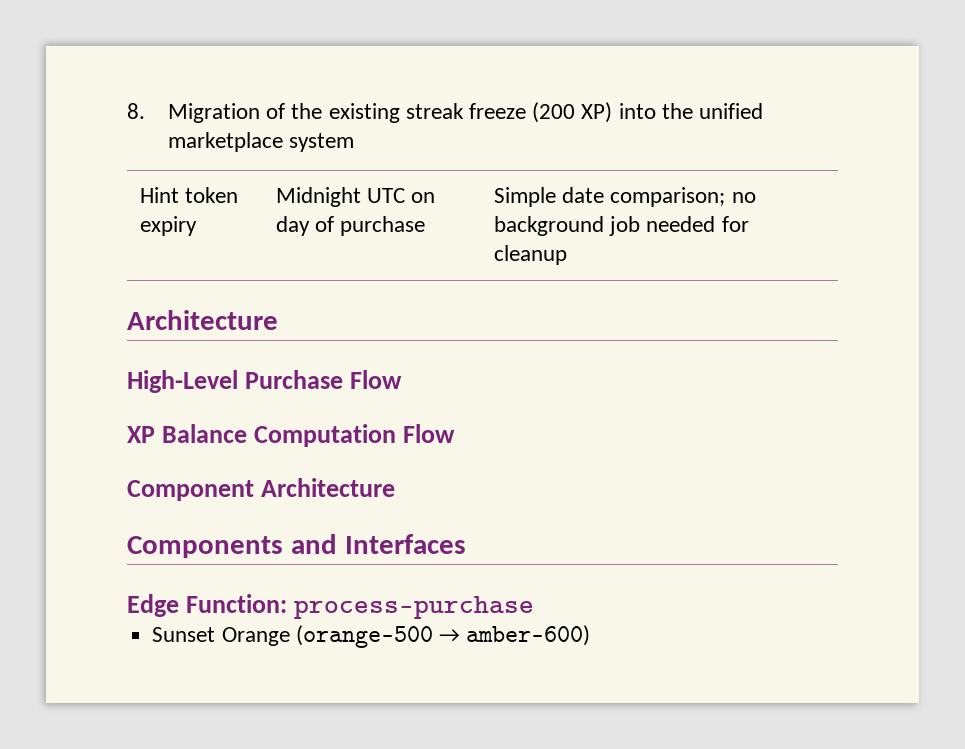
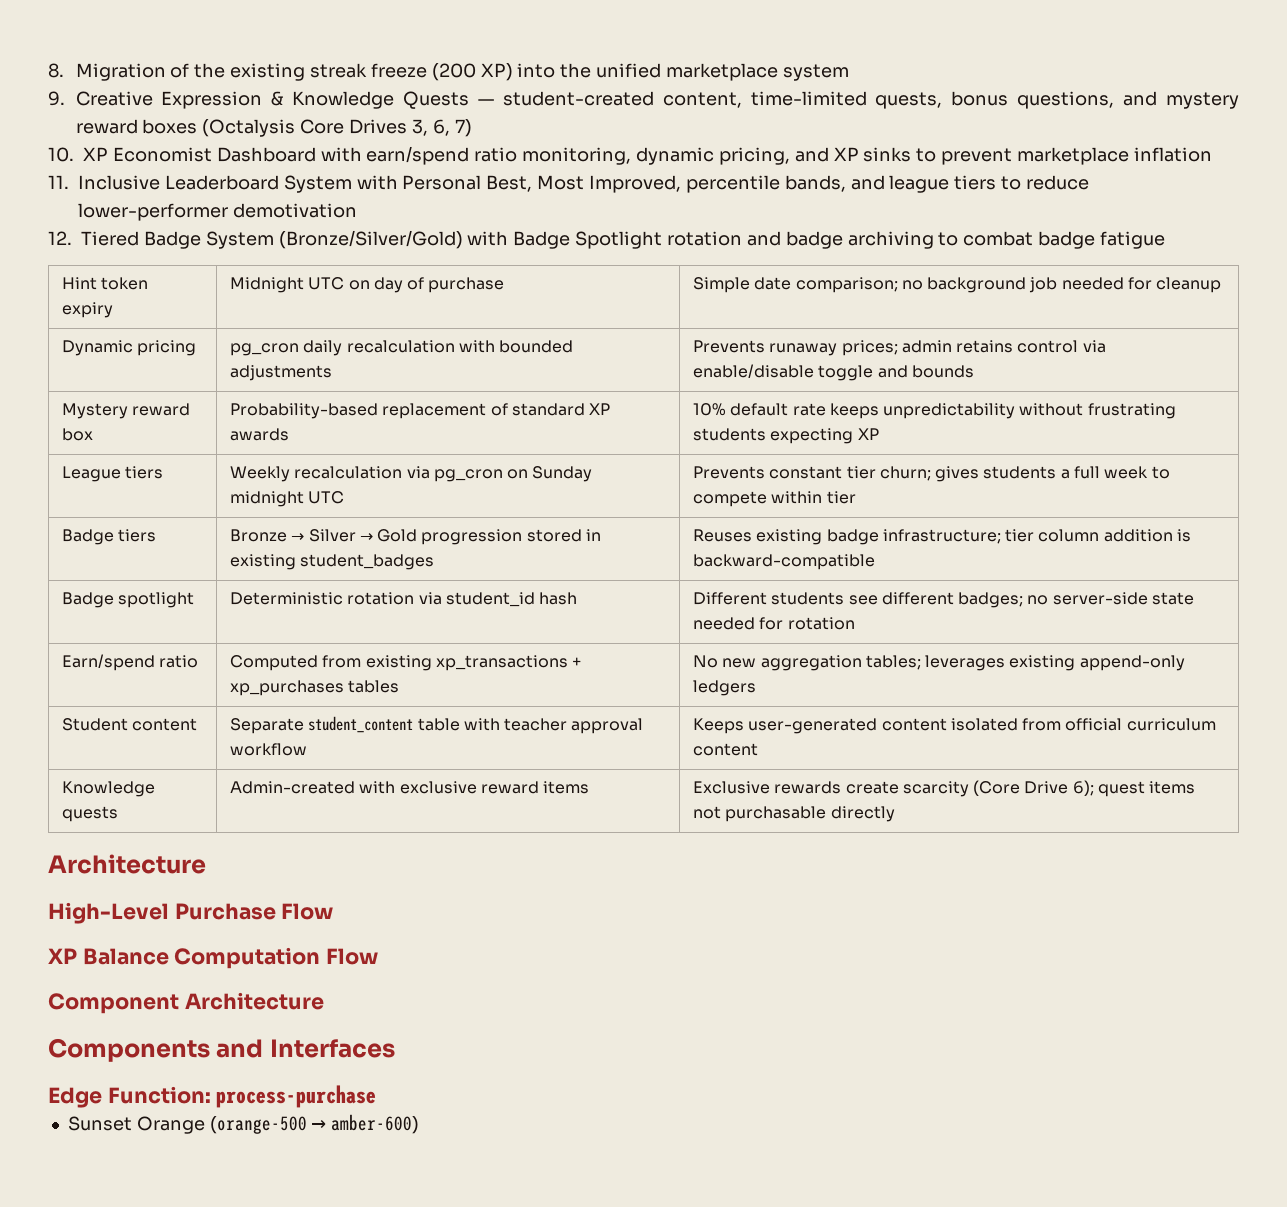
+ 9. Creative Expression & Knowledge Quests — student-created content, time-limited quests, bonus questions, and mystery reward boxes (Octalysis Core Drives 3, 6, 7)
+ 10. XP Economist Dashboard with earn/spend ratio monitoring, dynamic pricing, and XP sinks to prevent marketplace inflation
+ 11. Inclusive Leaderboard System with Personal Best, Most Improved, percentile bands, and league tiers to reduce lower-performer demotivation
+ 12. Tiered Badge System (Bronze/Silver/Gold) with Badge Spotlight rotation and badge archiving to combat badge fatigue
+ Dynamic pricing | pg_cron daily recalculation with bounded adjustments | Prevents runaway prices; admin retains control via enable/disable toggle and bounds
+ Mystery reward box | Probability-based replacement of standard XP awards | 10% default rate keeps unpredictability without frustrating students expecting XP
+ League tiers | Weekly recalculation via pg_cron on Sunday midnight UTC | Prevents constant tier churn; gives students a full week to compete within tier
+ Badge tiers | Bronze → Silver → Gold progression stored in existing student_badges | Reuses existing badge infrastructure; tier column addition is backward-compatible
+ Badge spotlight | Deterministic rotation via student_id hash | Different students see different badges; no server-side state needed for rotation
+ Earn/spend ratio | Computed from existing xp_transactions + xp_purchases tables | No new aggregation tables; leverages existing append-only ledgers
+ Student content | Separate student_content table with teacher approval workflow | Keeps user-generated content isolated from official curriculum content
+ Knowledge quests | Admin-created with exclusive reward items | Exclusive rewards create scarcity (Core Drive 6); quest items not purchasable directly

